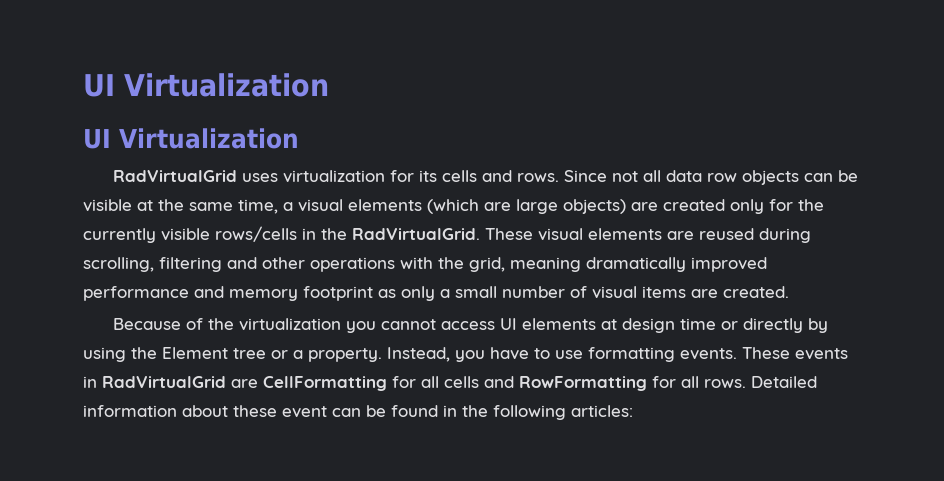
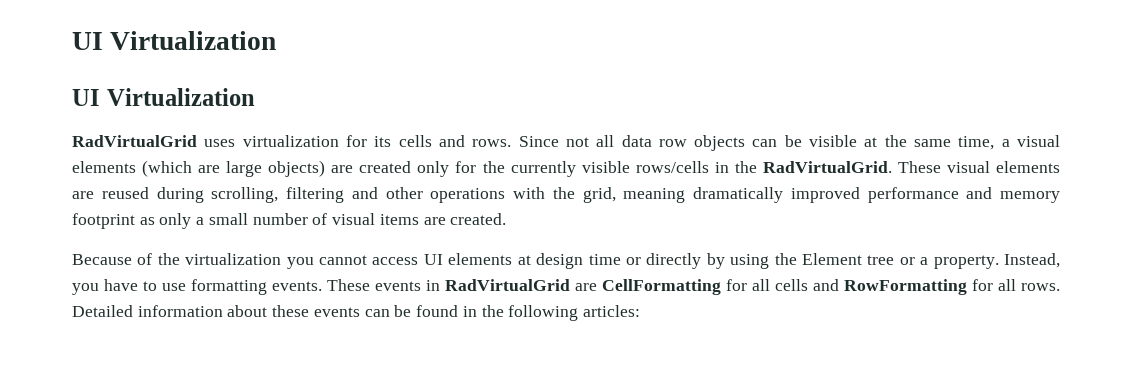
- Detailed information about these event can be found in the following articles:
+ Detailed information about these events can be found in the following articles:

